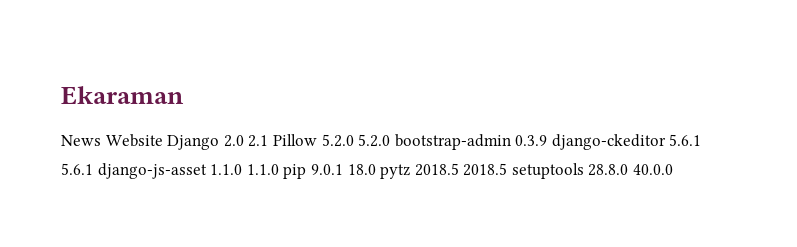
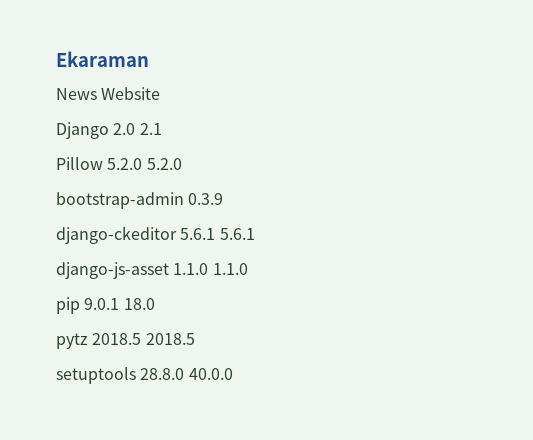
- News Website Django 2.0 2.1 Pillow 5.2.0 5.2.0 bootstrap-admin 0.3.9 django-ckeditor 5.6.1 5.6.1 django-js-asset 1.1.0 1.1.0 pip 9.0.1 18.0 pytz 2018.5 2018.5 setuptools 28.8.0 40.0.0
+ News Website
+ Django 2.0 2.1
+ Pillow 5.2.0 5.2.0
+ bootstrap-admin 0.3.9
+ django-ckeditor 5.6.1 5.6.1
+ django-js-asset 1.1.0 1.1.0
+ pip 9.0.1 18.0
+ pytz 2018.5 2018.5
+ setuptools 28.8.0 40.0.0

